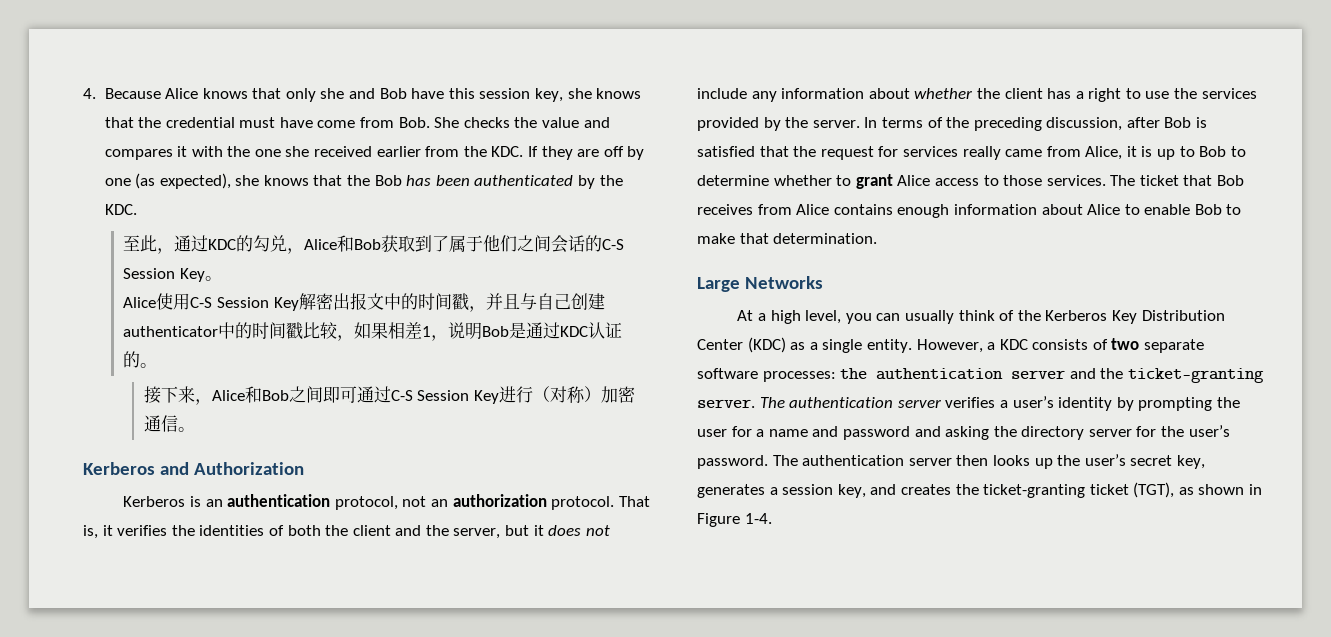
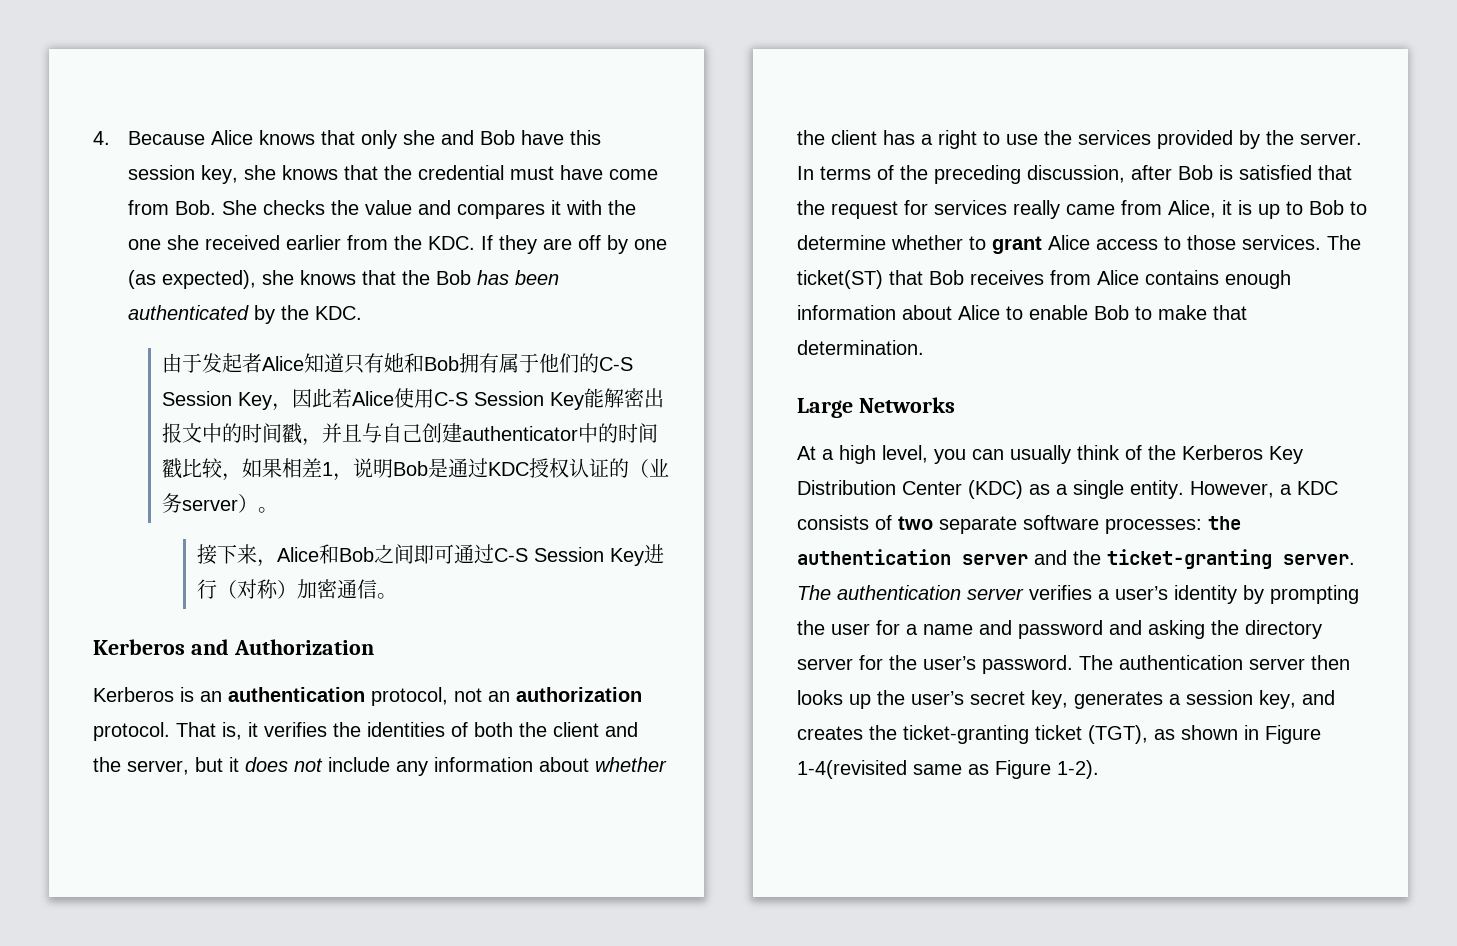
- 至此，通过KDC的勾兑，Alice和Bob获取到了属于他们之间会话的C-S Session Key。
- Alice使用C-S Session Key解密出报文中的时间戳，并且与自己创建authenticator中的时间戳比较，如果相差1，说明Bob是通过KDC认证的。
+ 由于发起者Alice知道只有她和Bob拥有属于他们的C-S Session Key，因此若Alice使用C-S Session Key能解密出报文中的时间戳，并且与自己创建authenticator中的时间戳比较，如果相差1，说明Bob是通过KDC授权认证的（业务server）。
- The ticket that Bob receives from Alice contains enough information about Alice to enable Bob to make that determination.
+ The ticket(ST) that Bob receives from Alice contains enough information about Alice to enable Bob to make that determination.
- The authentication server then looks up the user’s secret key, generates a session key, and creates the ticket-granting ticket (TGT), as shown in Figure 1-4.
+ The authentication server then looks up the user’s secret key, generates a session key, and creates the ticket-granting ticket (TGT), as shown in Figure 1-4(revisited same as Figure 1-2).

